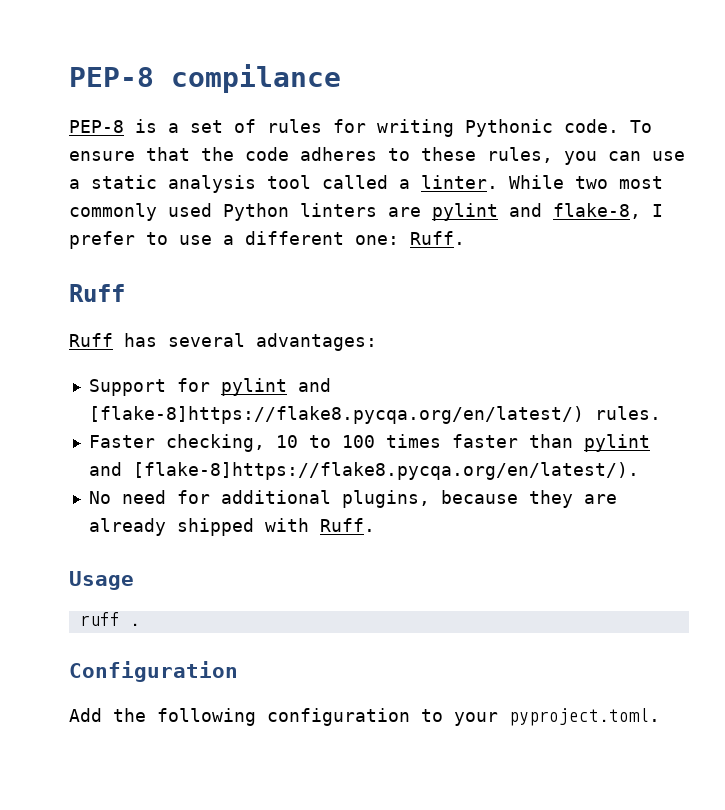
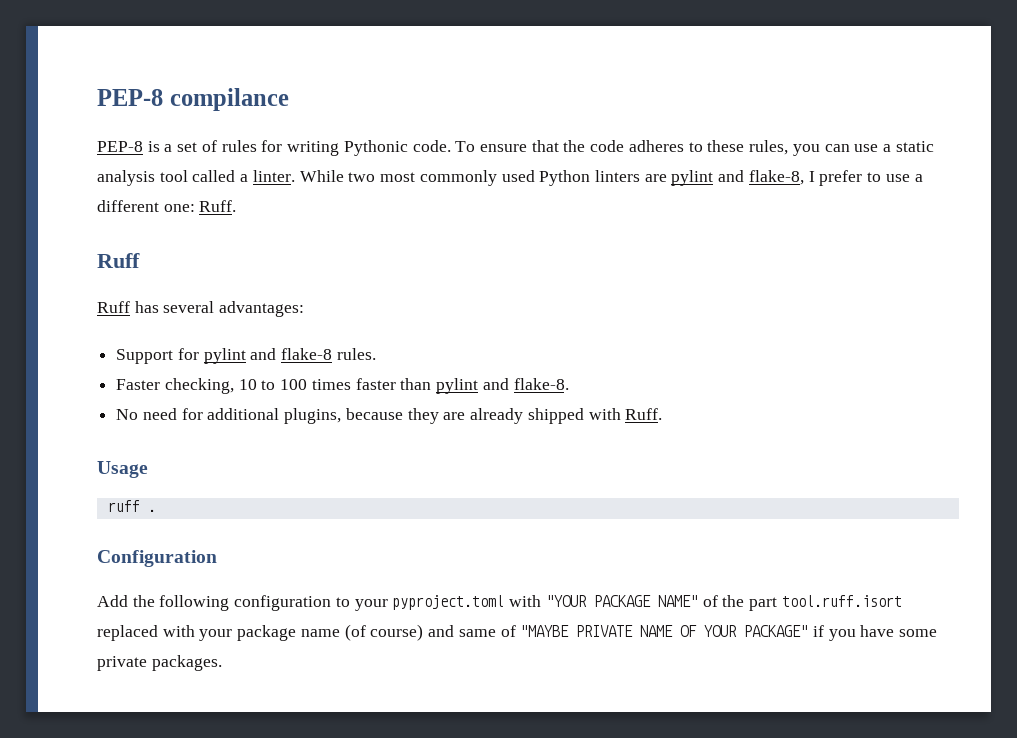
- Support for pylint and [flake-8]https://flake8.pycqa.org/en/latest/) rules.
+ Support for pylint and flake-8 rules.
- Faster checking, 10 to 100 times faster than pylint and [flake-8]https://flake8.pycqa.org/en/latest/).
+ Faster checking, 10 to 100 times faster than pylint and flake-8.
- Add the following configuration to your pyproject.toml.
+ Add the following configuration to your pyproject.toml with "YOUR PACKAGE NAME" of the part tool.ruff.isort replaced with your package name (of course) and same of "MAYBE PRIVATE NAME OF YOUR PACKAGE" if you have some private packages.

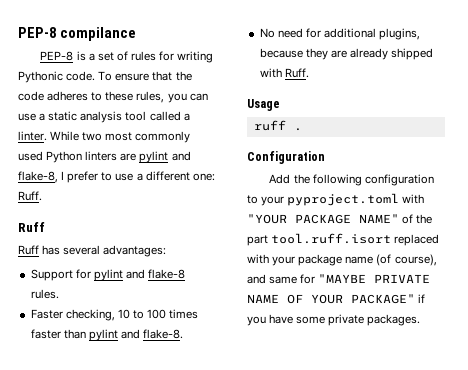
- Add the following configuration to your pyproject.toml with "YOUR PACKAGE NAME" of the part tool.ruff.isort replaced with your package name (of course) and same of "MAYBE PRIVATE NAME OF YOUR PACKAGE" if you have some private packages.
+ Add the following configuration to your pyproject.toml with "YOUR PACKAGE NAME" of the part tool.ruff.isort replaced with your package name (of course), and same for "MAYBE PRIVATE NAME OF YOUR PACKAGE" if you have some private packages.

